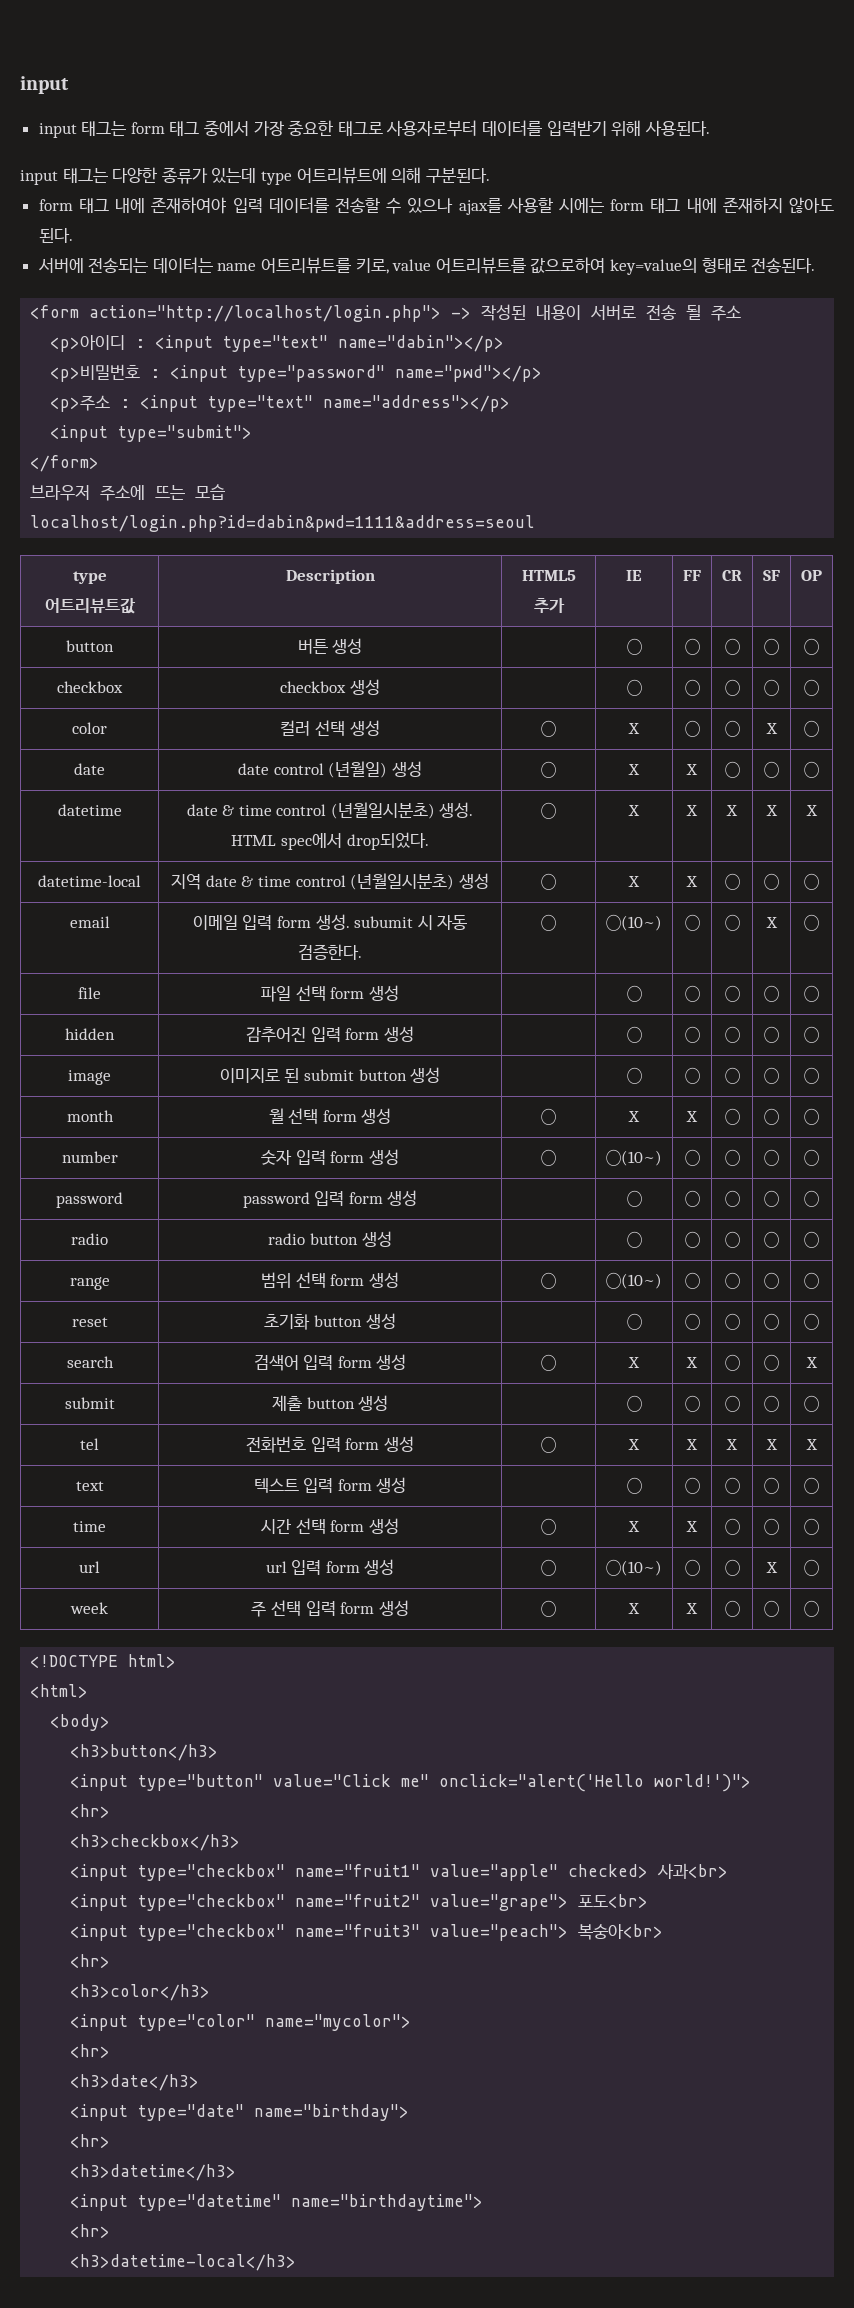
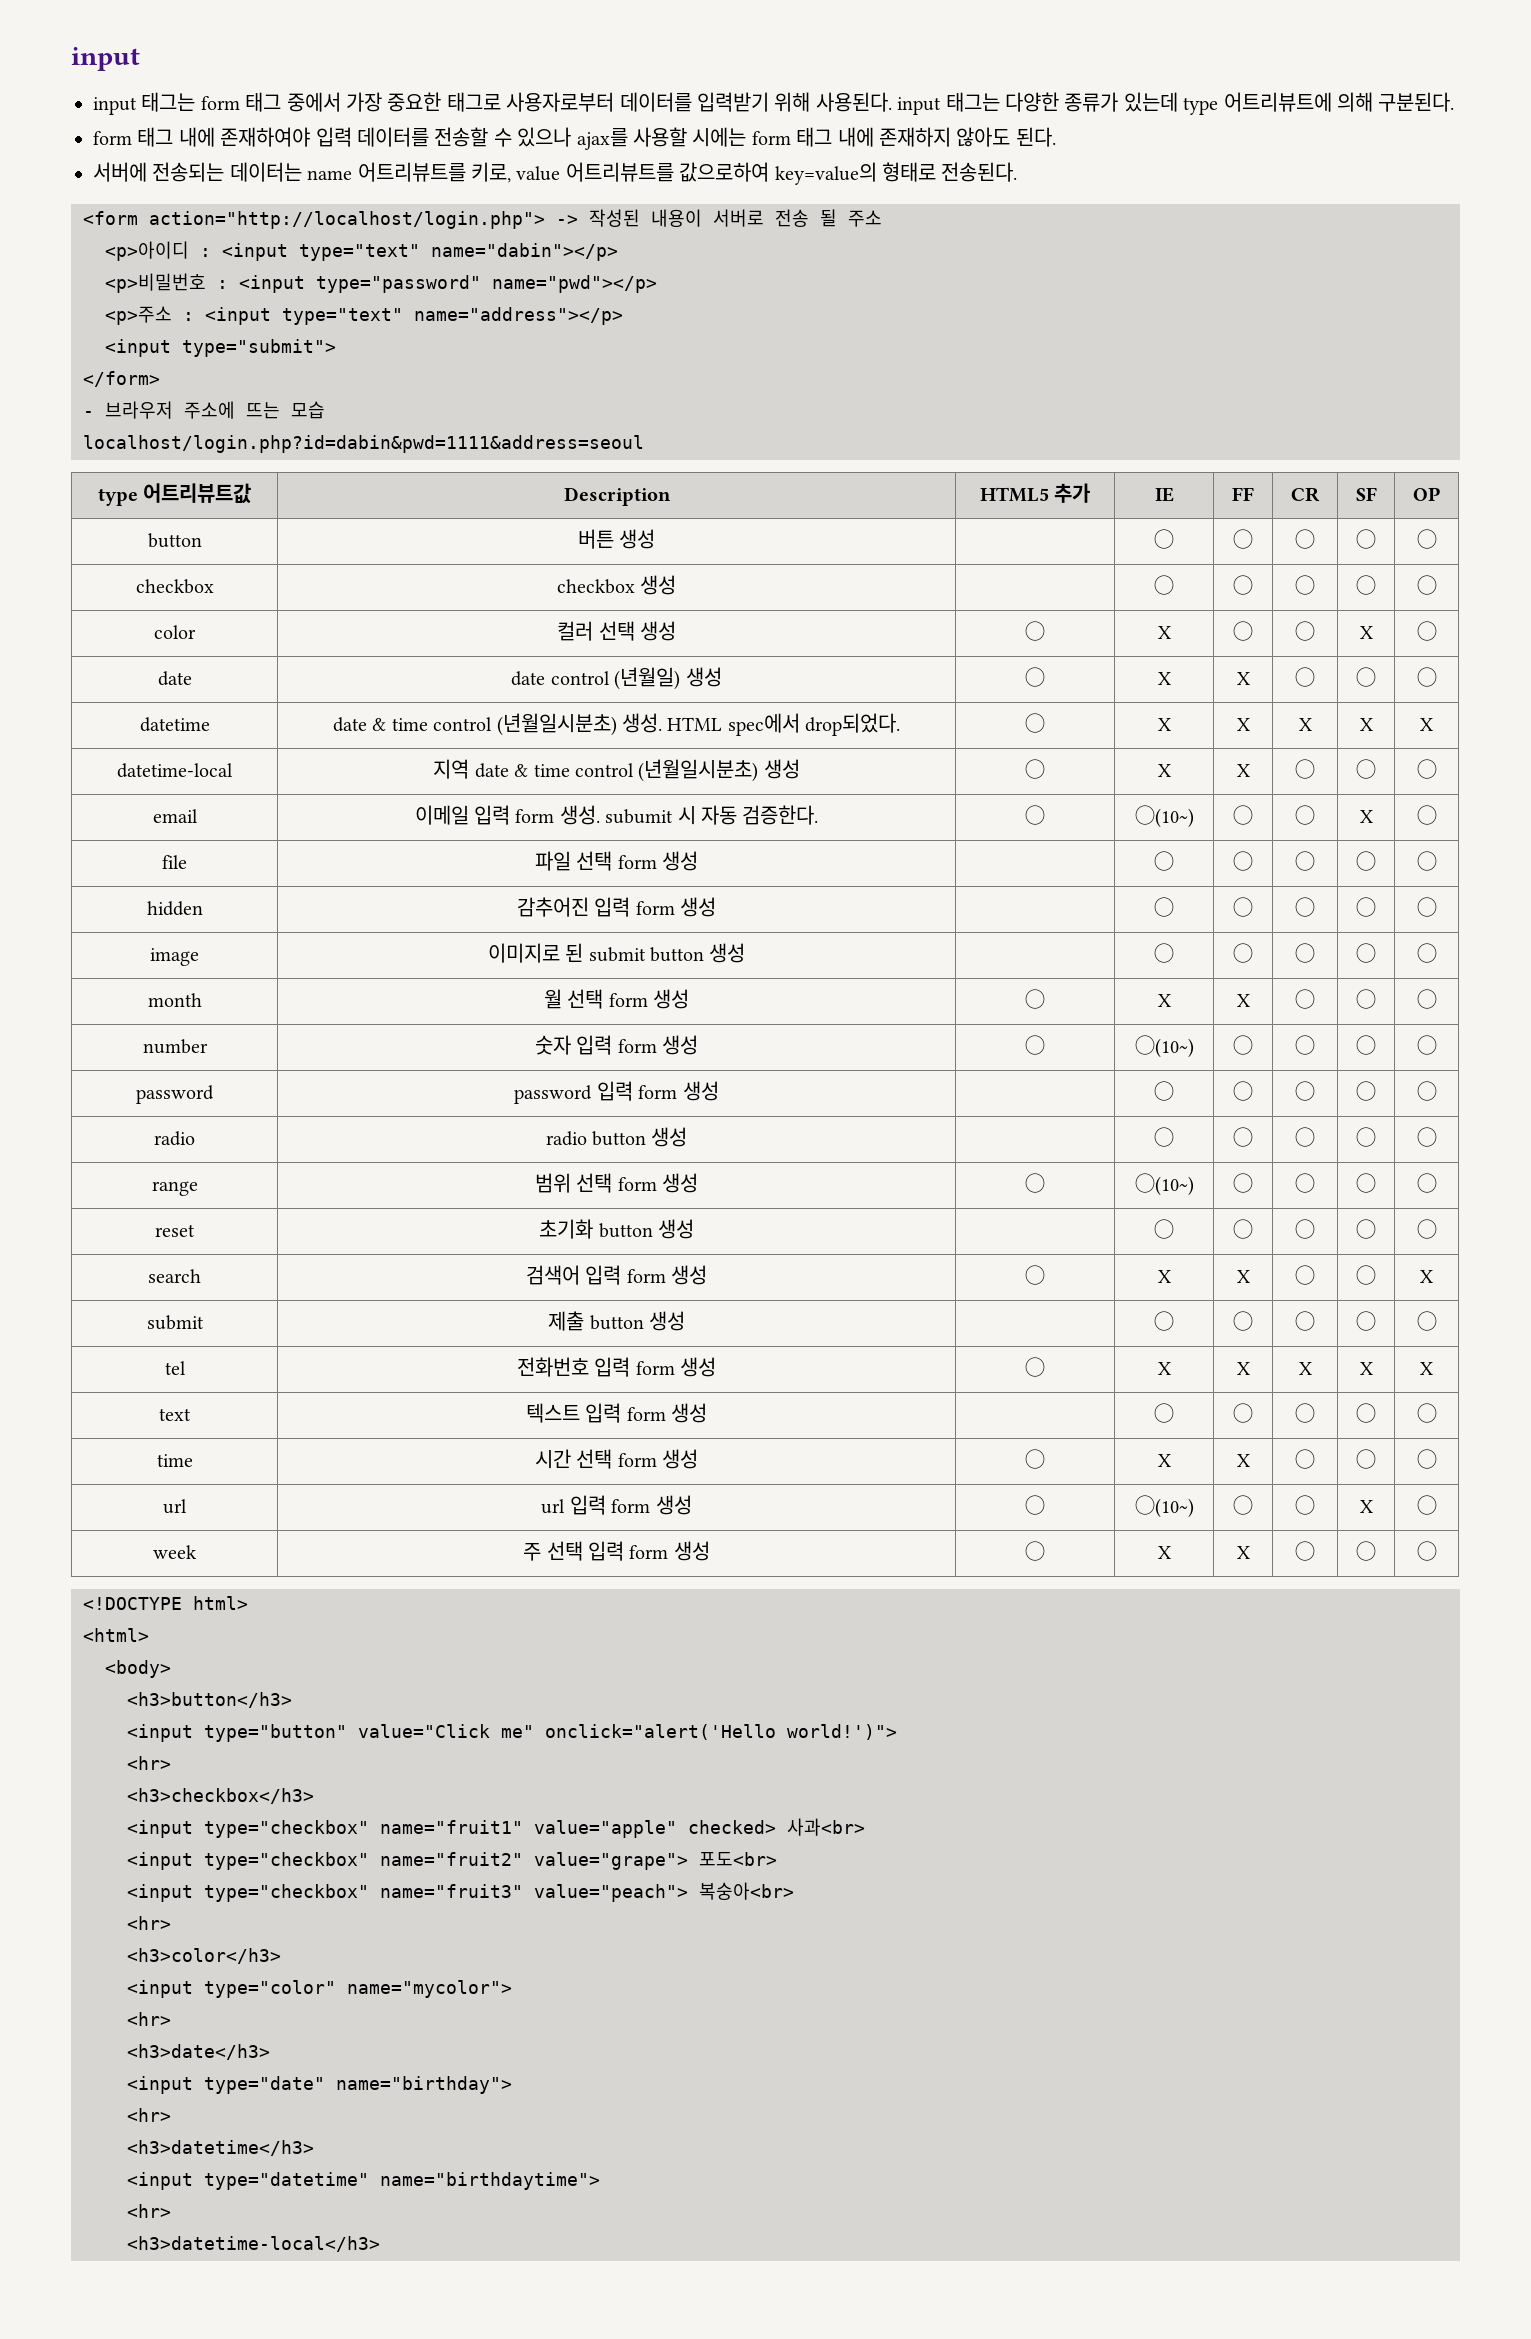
- input 태그는 form 태그 중에서 가장 중요한 태그로 사용자로부터 데이터를 입력받기 위해 사용된다.
- input 태그는 다양한 종류가 있는데 type 어트리뷰트에 의해 구분된다.
+ input 태그는 form 태그 중에서 가장 중요한 태그로 사용자로부터 데이터를 입력받기 위해 사용된다. input 태그는 다양한 종류가 있는데 type 어트리뷰트에 의해 구분된다.
- 브라우저 주소에 뜨는 모습
+ - 브라우저 주소에 뜨는 모습

